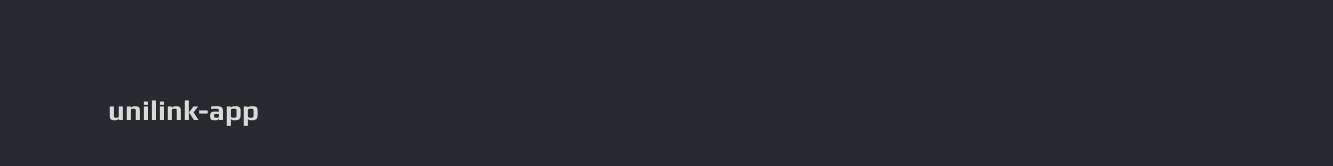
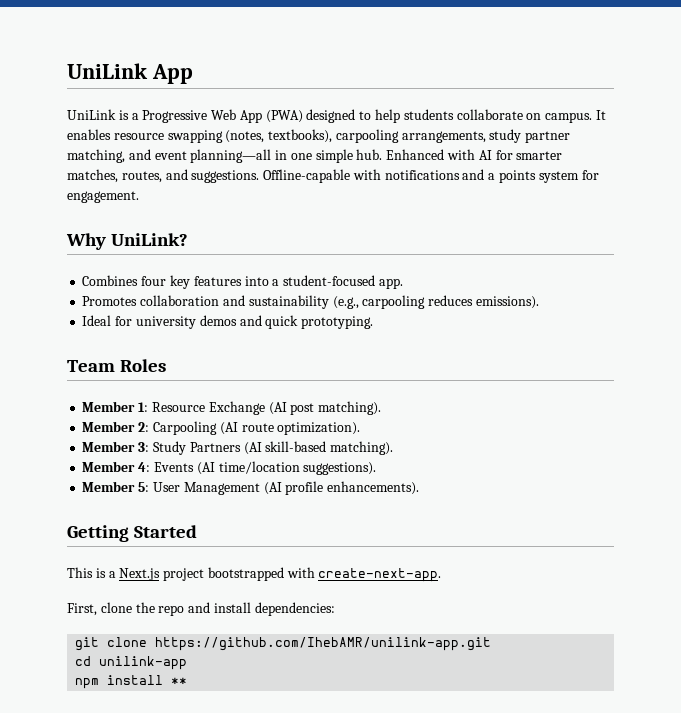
- unilink-app
+ UniLink App
+ UniLink is a Progressive Web App (PWA) designed to help students collaborate on campus. It enables resource swapping (notes, textbooks), carpooling arrangements, study partner matching, and event planning—all in one simple hub. Enhanced with AI for smarter matches, routes, and suggestions. Offline-capable with notifications and a points system for engagement.
+ Why UniLink?
+ Combines four key features into a student-focused app.
+ Promotes collaboration and sustainability (e.g., carpooling reduces emissions).
+ Ideal for university demos and quick prototyping.
+ Team Roles
+ Member 1: Resource Exchange (AI post matching).
+ Member 2: Carpooling (AI route optimization).
+ Member 3: Study Partners (AI skill-based matching).
+ Member 4: Events (AI time/location suggestions).
+ Member 5: User Management (AI profile enhancements).
+ Getting Started
+ This is a Next.js project bootstrapped with create-next-app.
+ First, clone the repo and install dependencies:
+ git clone https://github.com/IhebAMR/unilink-app.git
+ cd unilink-app
+ npm install **

